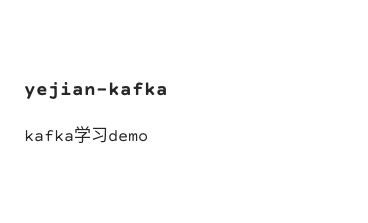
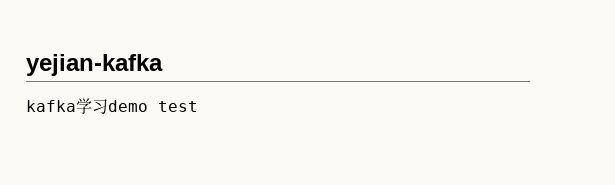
- kafka学习demo
+ kafka学习demo test

